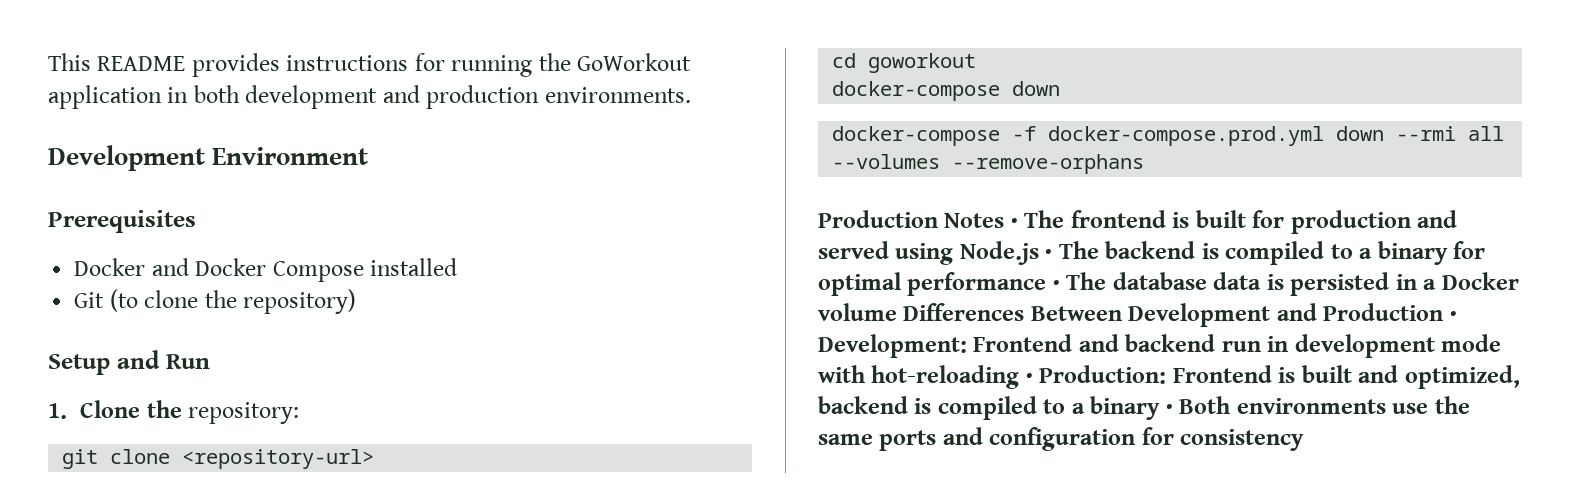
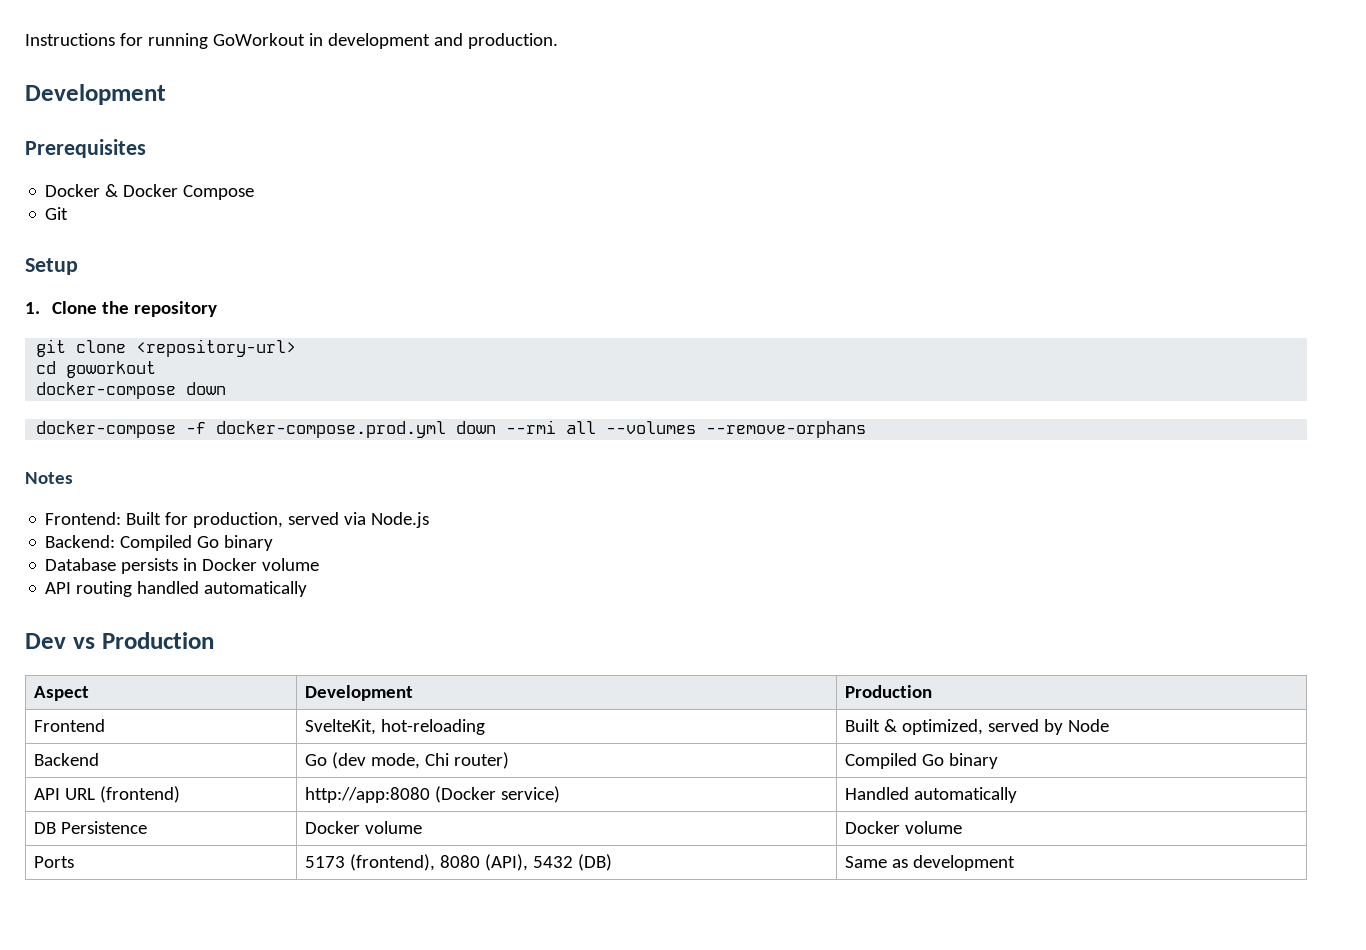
- This README provides instructions for running the GoWorkout application in both development and production environments.
- Development Environment
+ Instructions for running GoWorkout in development and production.
+ Development
- Docker and Docker Compose installed
+ Docker & Docker Compose
- Git (to clone the repository)
+ Git
- Setup and Run
+ Setup
- 1. Clone the repository:
+ 1. Clone the repository
- Production Notes • The frontend is built for production and served using Node.js • The backend is compiled to a binary for optimal performance • The database data is persisted in a Docker volume Differences Between Development and Production • Development: Frontend and backend run in development mode with hot-reloading • Production: Frontend is built and optimized, backend is compiled to a binary • Both environments use the same ports and configuration for consistency
+ Notes
+ Frontend: Built for production, served via Node.js
+ Backend: Compiled Go binary
+ Database persists in Docker volume
+ API routing handled automatically
+ Dev vs Production
+ Aspect | Development | Production
+ Frontend | SvelteKit, hot-reloading | Built & optimized, served by Node
+ Backend | Go (dev mode, Chi router) | Compiled Go binary
+ API URL (frontend) | http://app:8080 (Docker service) | Handled automatically
+ DB Persistence | Docker volume | Docker volume
+ Ports | 5173 (frontend), 8080 (API), 5432 (DB) | Same as development

